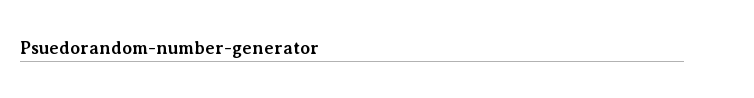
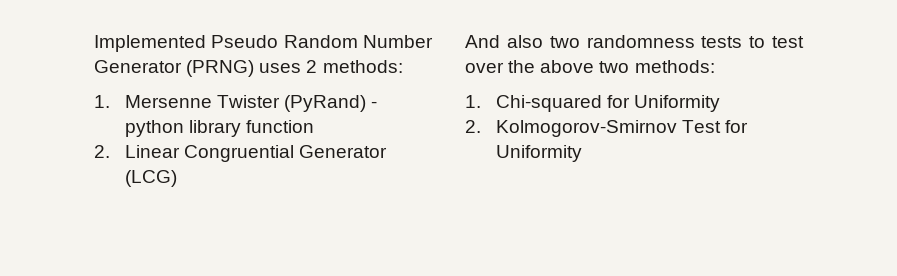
- Psuedorandom-number-generator
+ Implemented Pseudo Random Number Generator (PRNG) uses 2 methods:
+ 1. Mersenne Twister (PyRand) - python library function
+ 2. Linear Congruential Generator (LCG)
+ And also two randomness tests to test over the above two methods:
+ 1. Chi-squared for Uniformity
+ 2. Kolmogorov-Smirnov Test for Uniformity

